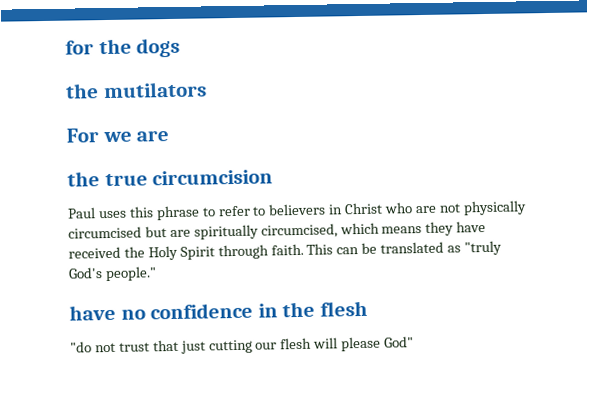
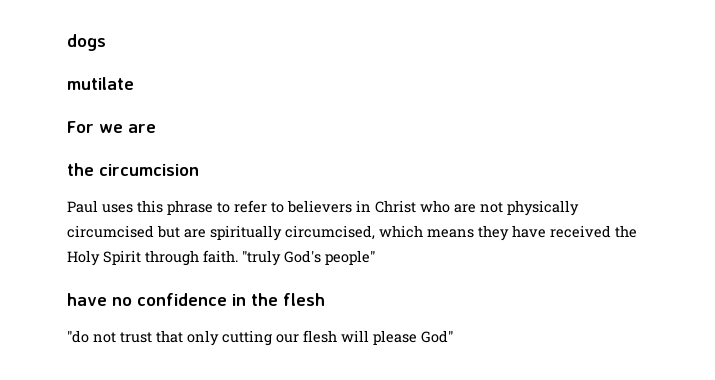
- for the dogs
+ dogs
- the mutilators
+ mutilate
- the true circumcision
+ the circumcision
- This can be translated as "truly God's people."
+ "truly God's people"
- "do not trust that just cutting our flesh will please God"
+ "do not trust that only cutting our flesh will please God"

